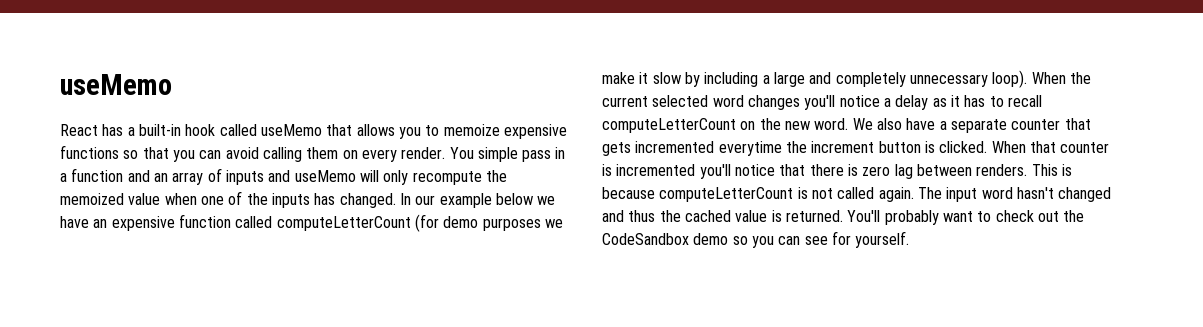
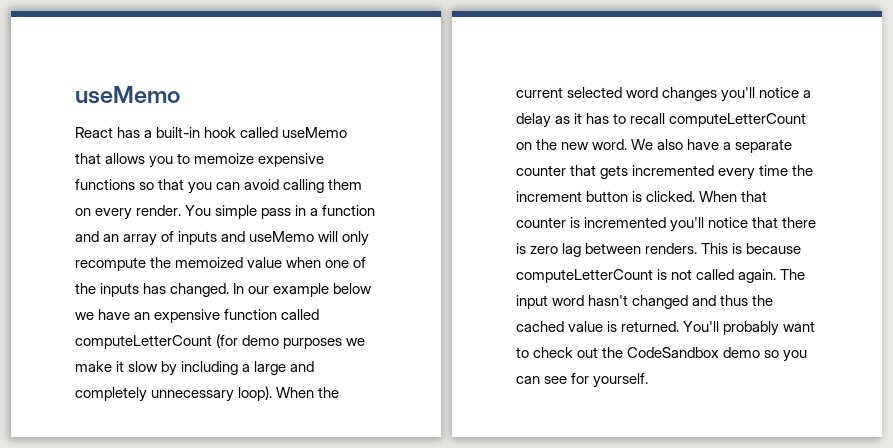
- We also have a separate counter that gets incremented everytime the increment button is clicked.
+ We also have a separate counter that gets incremented every time the increment button is clicked.

